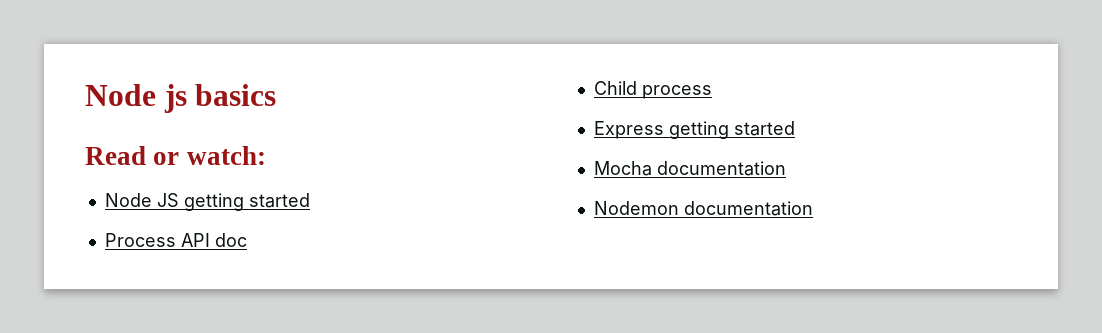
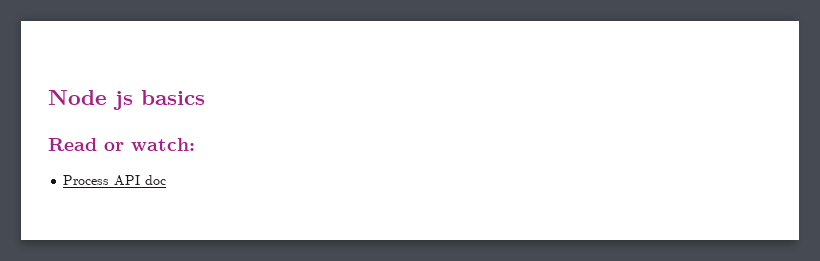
- Node JS getting started
- Child process
- Express getting started
- Mocha documentation
- Nodemon documentation

